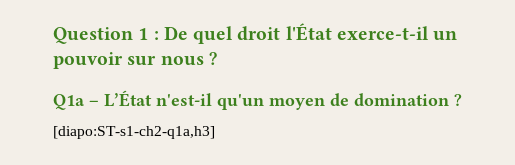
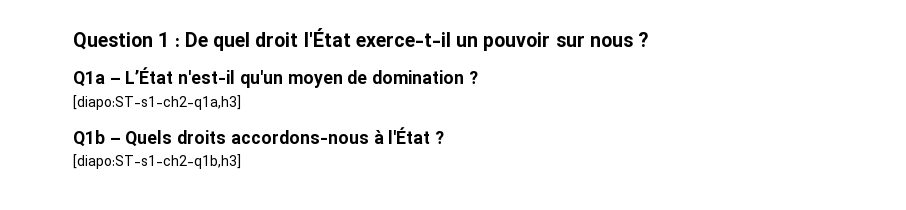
+ Q1b – Quels droits accordons-nous à l'État ?
+ [diapo:ST-s1-ch2-q1b,h3]

